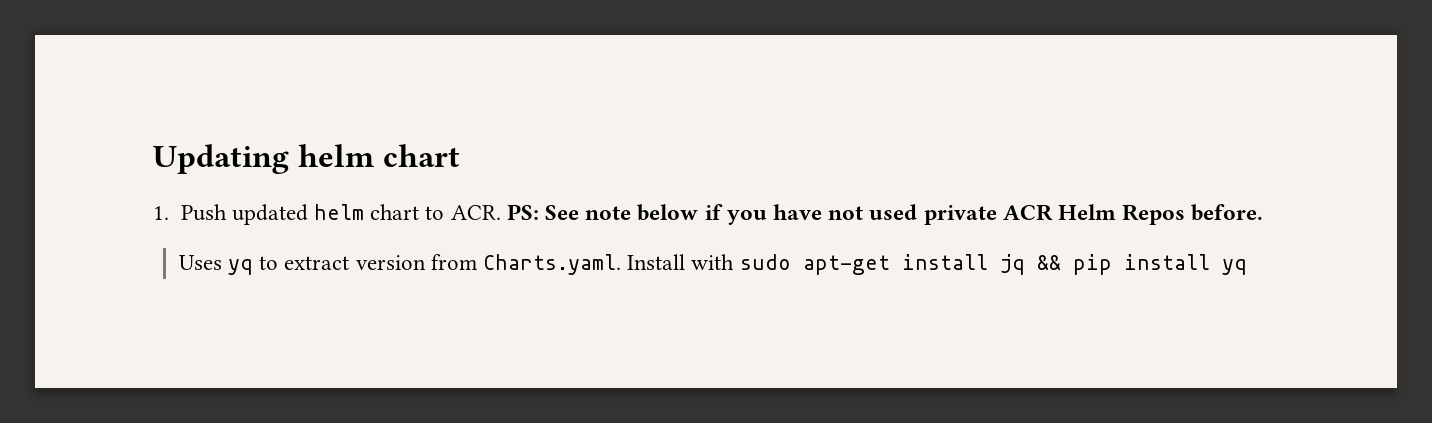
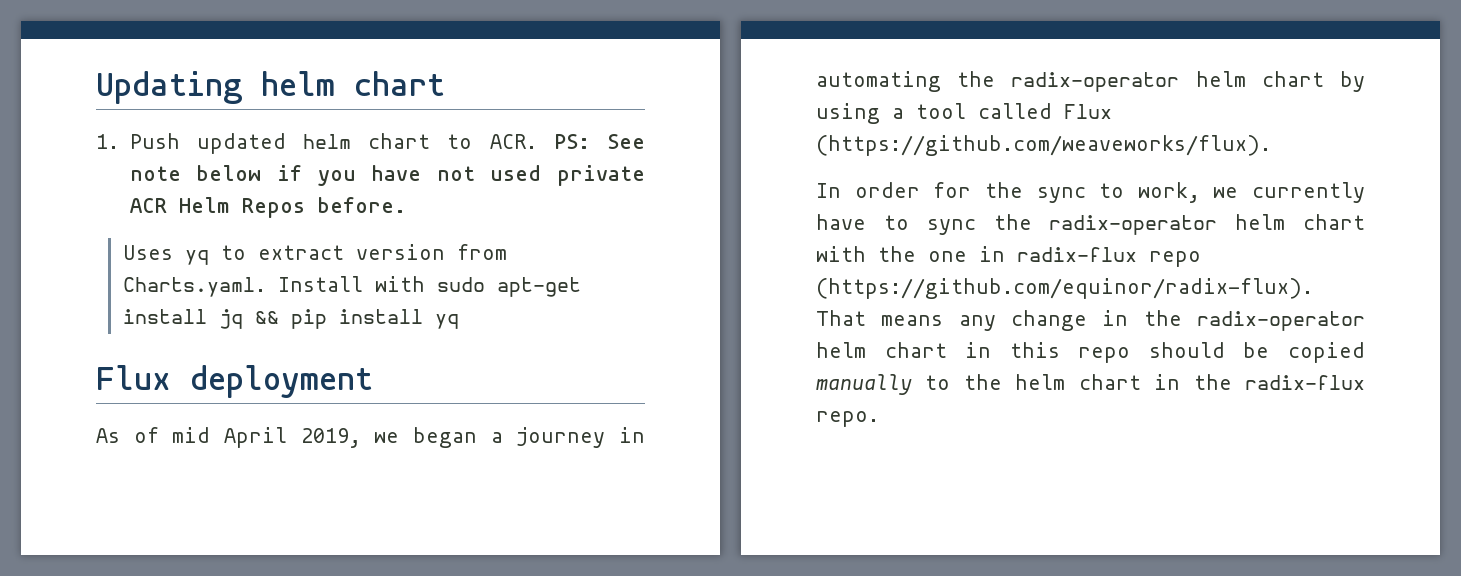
+ Flux deployment
+ As of mid April 2019, we began a journey in automating the radix-operator helm chart by using a tool called Flux (https://github.com/weaveworks/flux).
+ In order for the sync to work, we currently have to sync the radix-operator helm chart with the one in radix-flux repo (https://github.com/equinor/radix-flux). That means any change in the radix-operator helm chart in this repo should be copied manually to the helm chart in the radix-flux repo.

